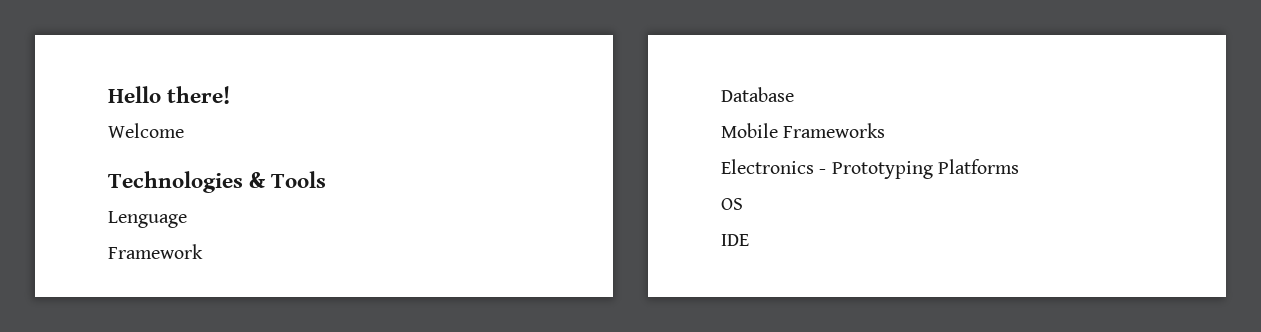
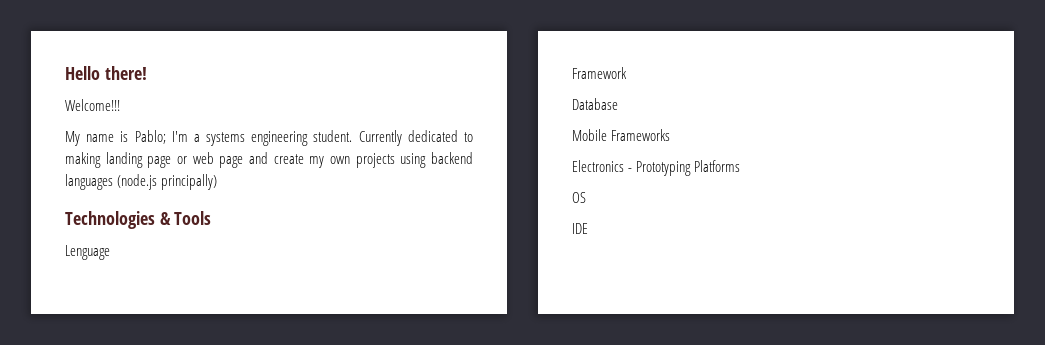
- Welcome
+ Welcome!!!
+ My name is Pablo; I'm a systems engineering student. Currently dedicated to making landing page or web page and create my own projects using backend languages (node.js principally)

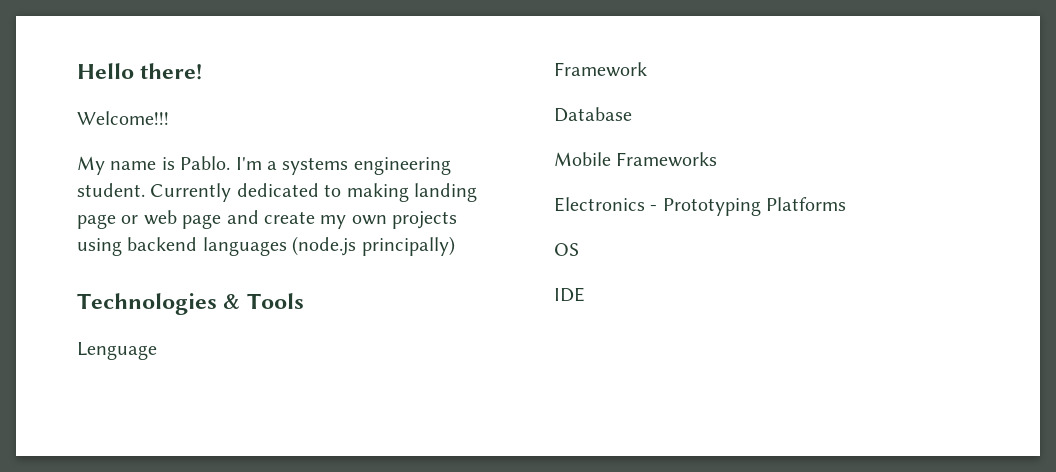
- My name is Pablo; I'm a systems engineering student.
+ My name is Pablo. I'm a systems engineering student.

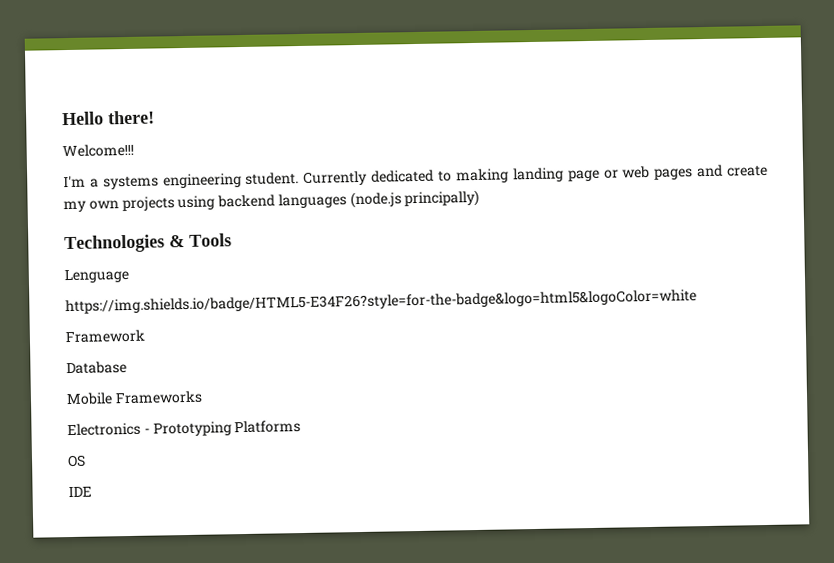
- My name is Pablo.
- Currently dedicated to making landing page or web page and create my own projects using backend languages (node.js principally)
+ Currently dedicated to making landing page or web pages and create my own projects using backend languages (node.js principally)
+ https://img.shields.io/badge/HTML5-E34F26?style=for-the-badge&logo=html5&logoColor=white

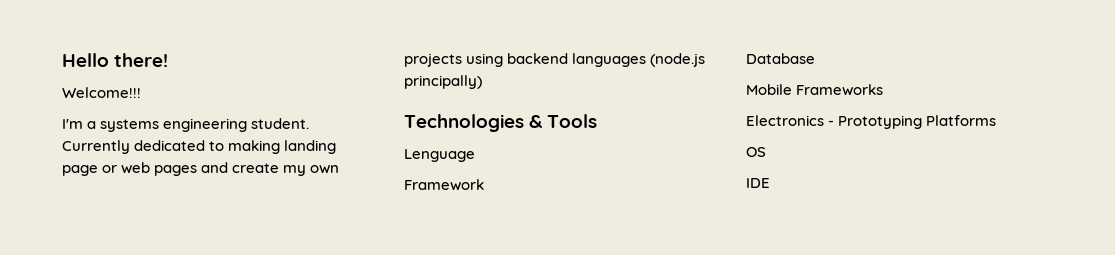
- https://img.shields.io/badge/HTML5-E34F26?style=for-the-badge&logo=html5&logoColor=white

